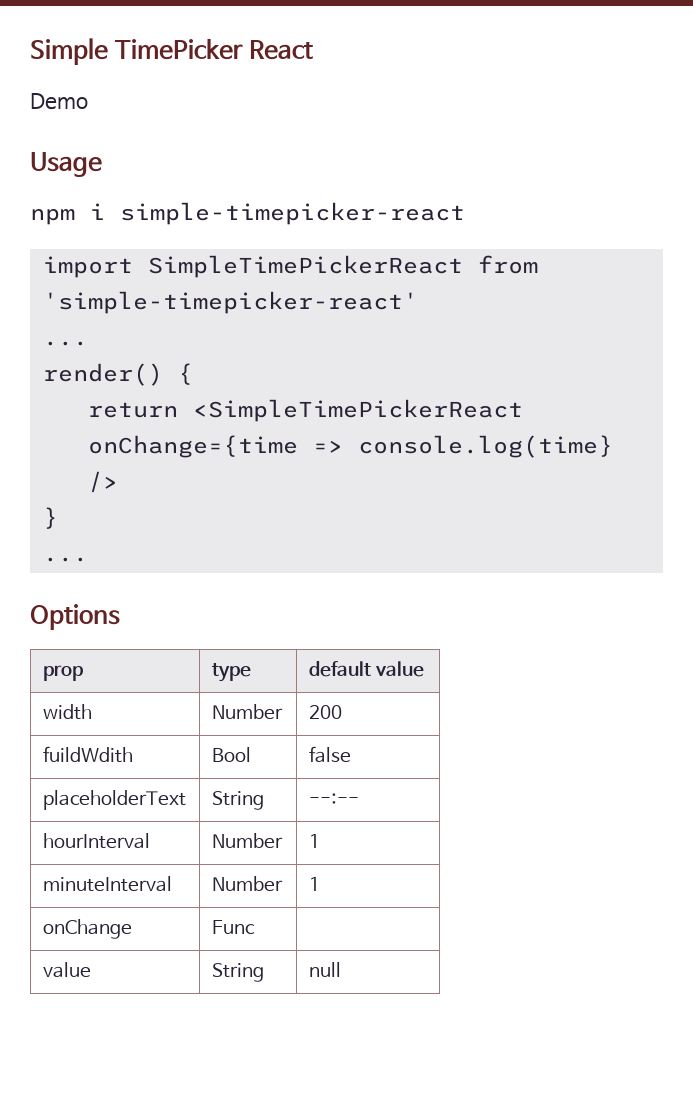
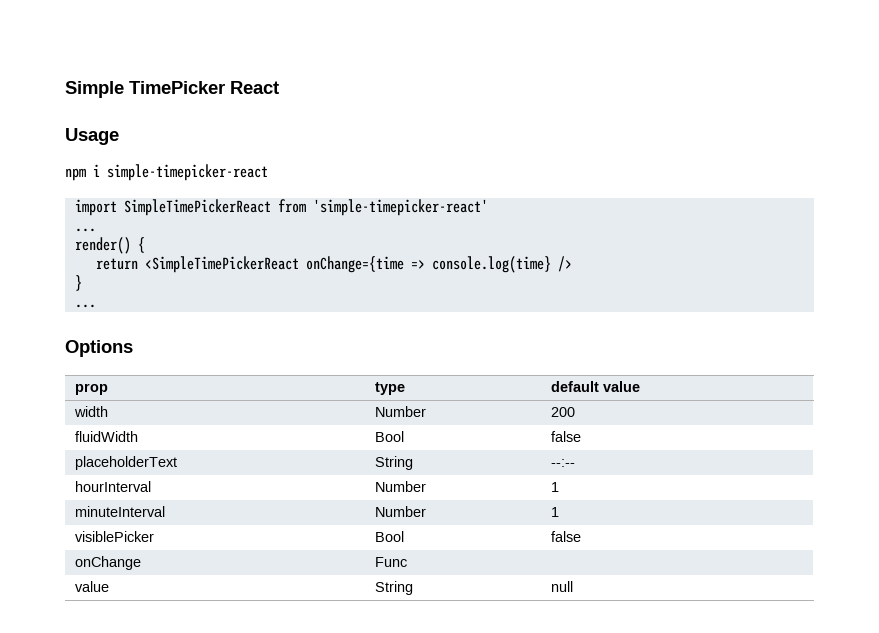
- Demo
- fuildWdith | Bool | false
+ fluidWidth | Bool | false
+ visiblePicker | Bool | false

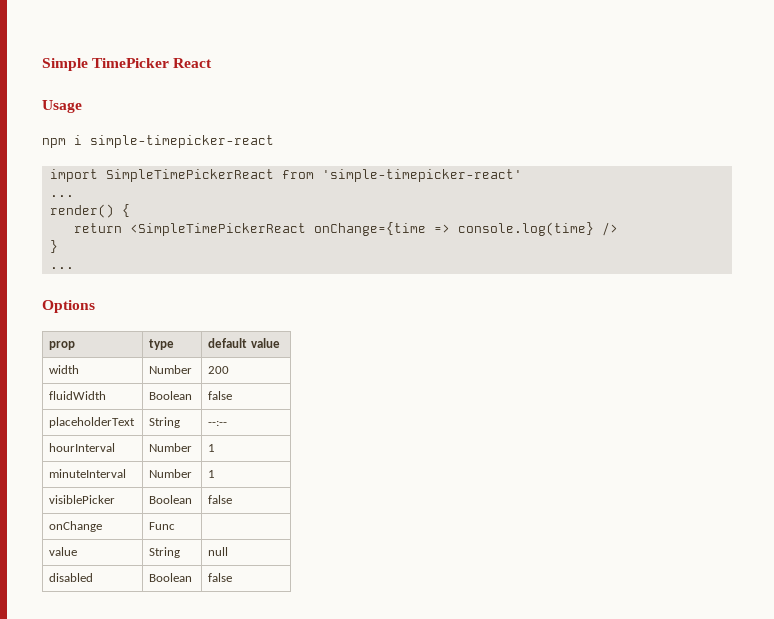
- fluidWidth | Bool | false
+ fluidWidth | Boolean | false
- visiblePicker | Bool | false
+ visiblePicker | Boolean | false
+ disabled | Boolean | false

